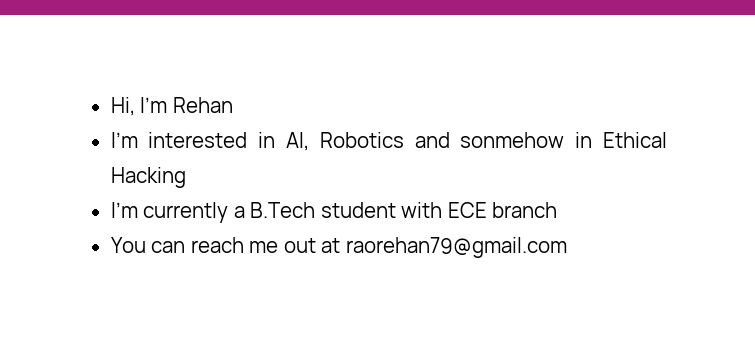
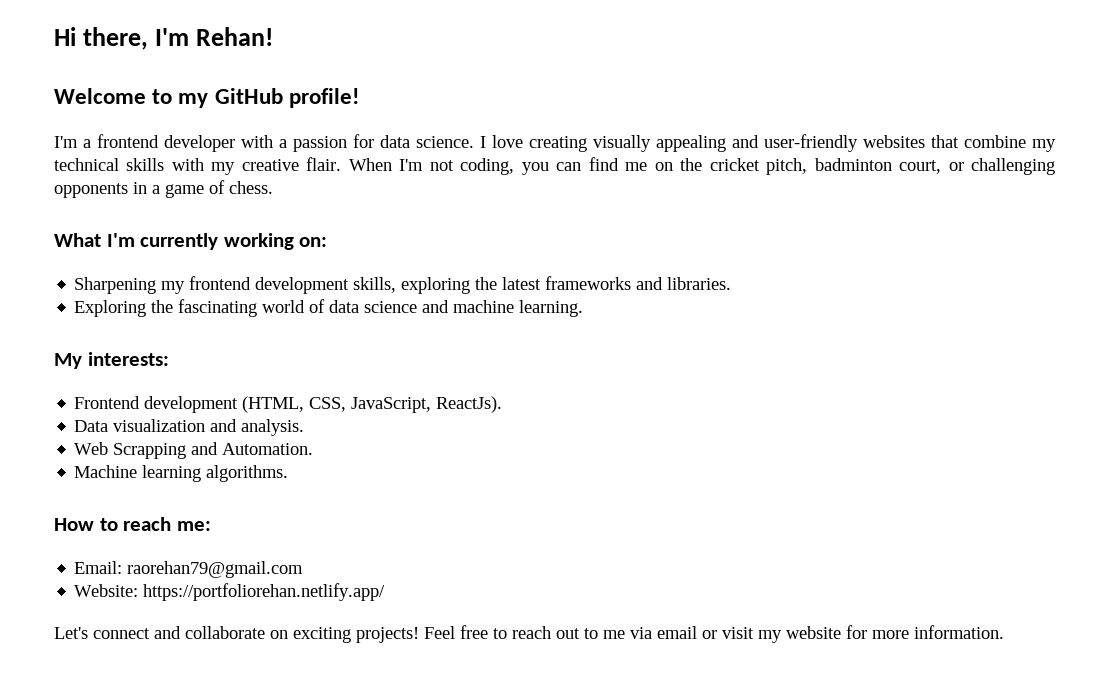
- Hi, I’m Rehan
- I’m interested in AI, Robotics and sonmehow in Ethical Hacking
- I’m currently a B.Tech student with ECE branch
- You can reach me out at raorehan79@gmail.com
+ Hi there, I'm Rehan!
+ Welcome to my GitHub profile!
+ I'm a frontend developer with a passion for data science. I love creating visually appealing and user-friendly websites that combine my technical skills with my creative flair. When I'm not coding, you can find me on the cricket pitch, badminton court, or challenging opponents in a game of chess.
+ What I'm currently working on:
+ Sharpening my frontend development skills, exploring the latest frameworks and libraries.
+ Exploring the fascinating world of data science and machine learning.
+ My interests:
+ Frontend development (HTML, CSS, JavaScript, ReactJs).
+ Data visualization and analysis.
+ Web Scrapping and Automation.
+ Machine learning algorithms.
+ How to reach me:
+ Email: raorehan79@gmail.com
+ Website: https://portfoliorehan.netlify.app/
+ Let's connect and collaborate on exciting projects! Feel free to reach out to me via email or visit my website for more information.

